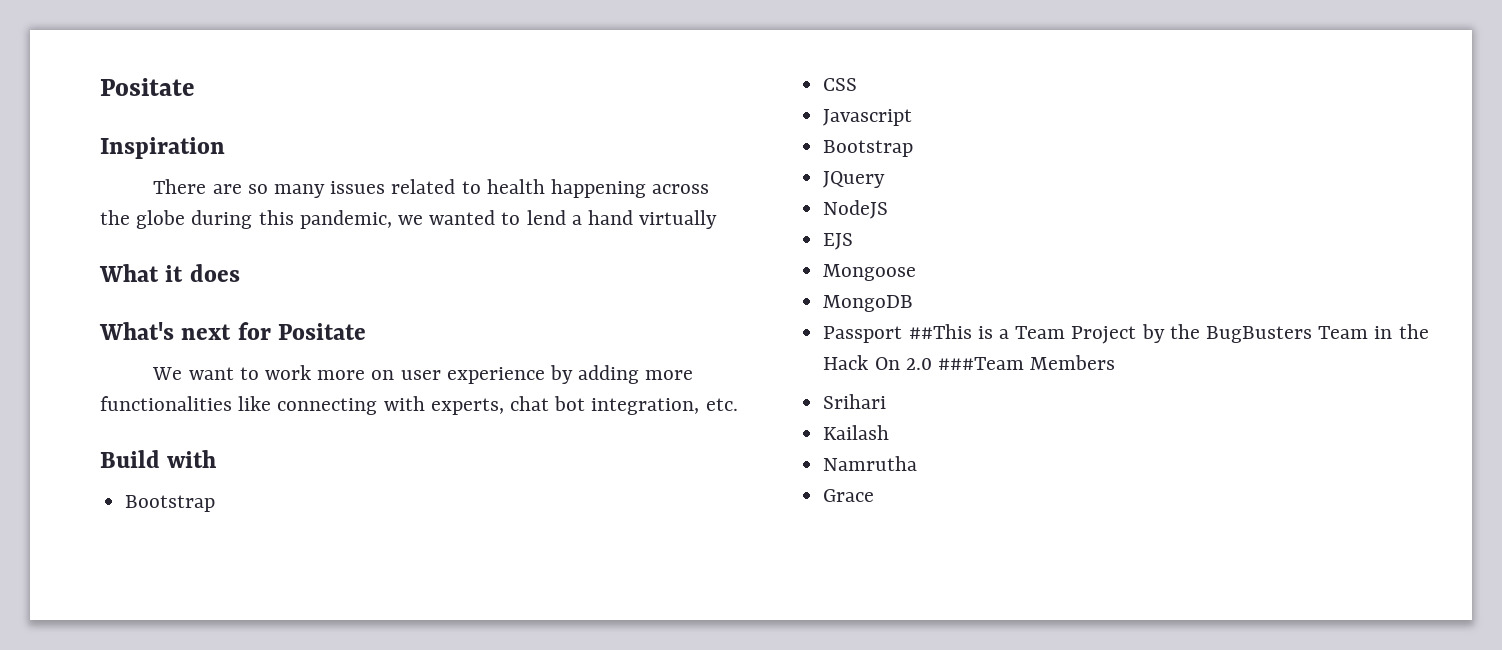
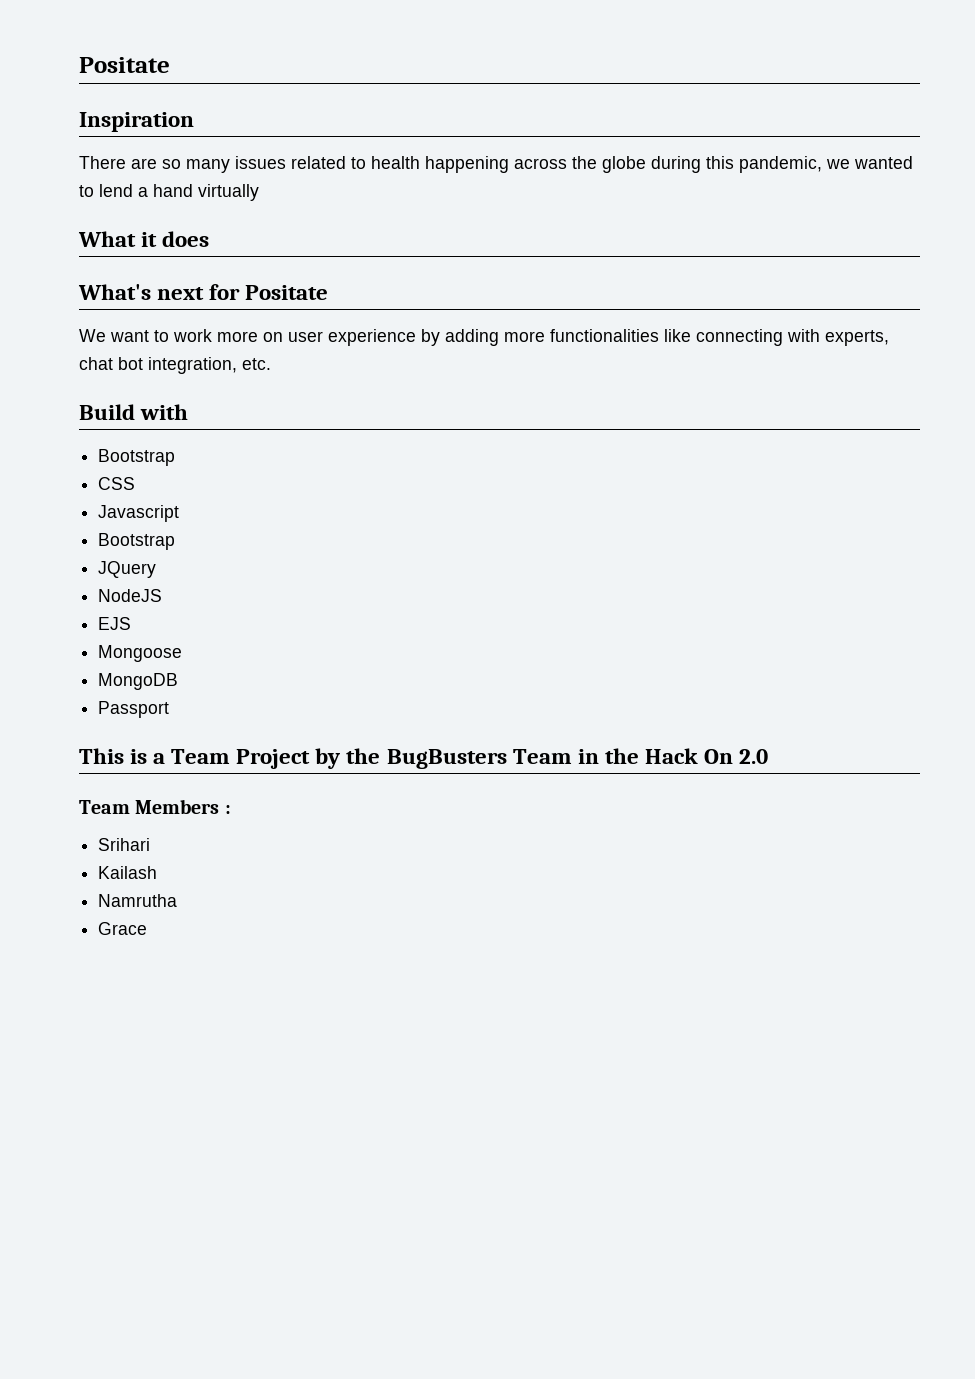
- Passport ##This is a Team Project by the BugBusters Team in the Hack On 2.0 ###Team Members
+ Passport
+ This is a Team Project by the BugBusters Team in the Hack On 2.0
+ Team Members :

